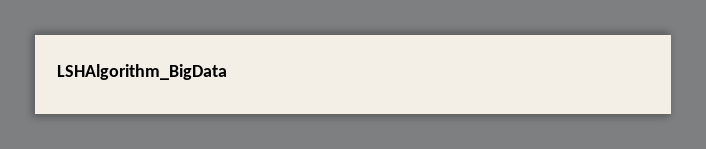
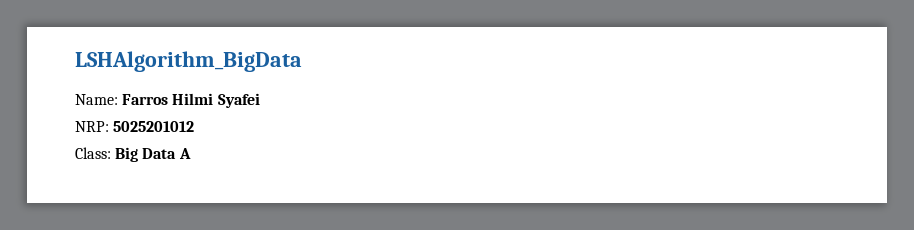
+ Name: Farros Hilmi Syafei
+ NRP: 5025201012
+ Class: Big Data A

